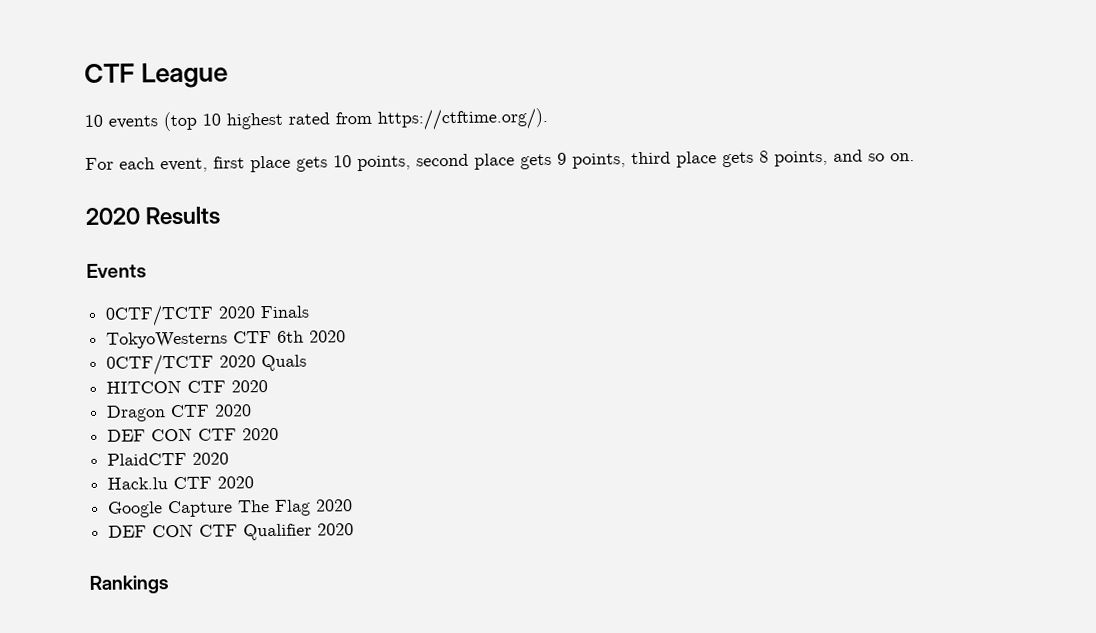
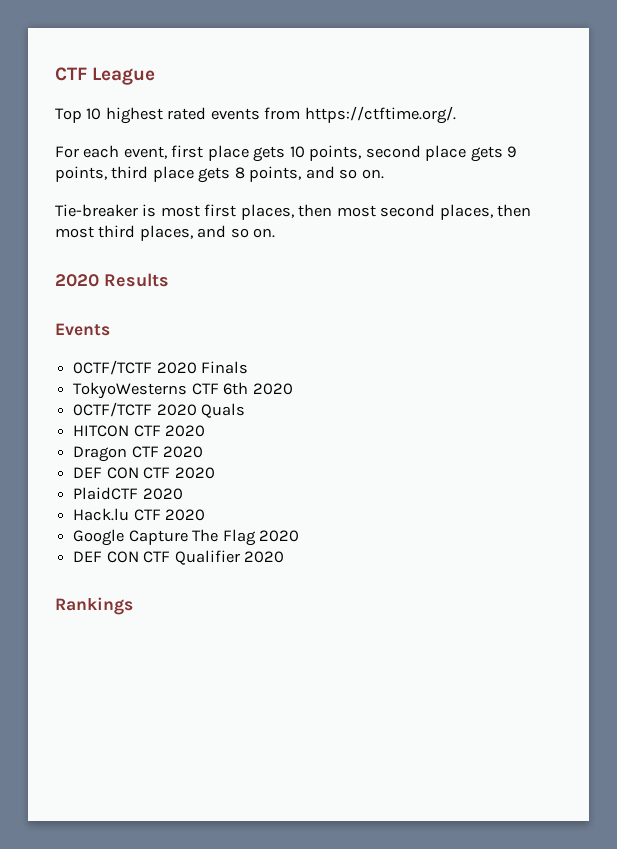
- 10 events (top 10 highest rated from https://ctftime.org/).
+ Top 10 highest rated events from https://ctftime.org/.
+ Tie-breaker is most first places, then most second places, then most third places, and so on.

